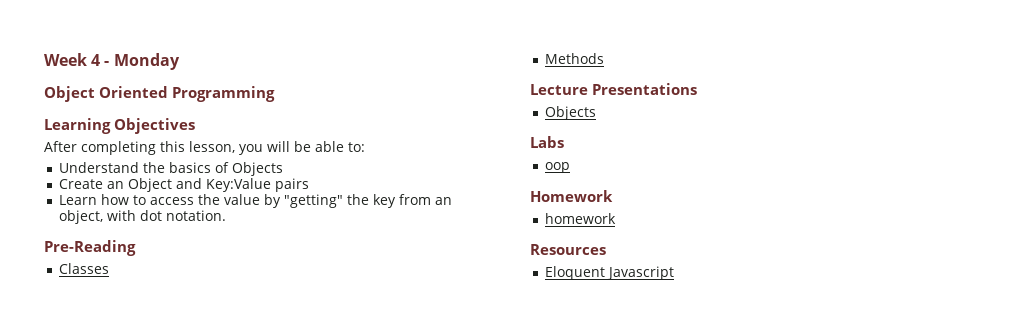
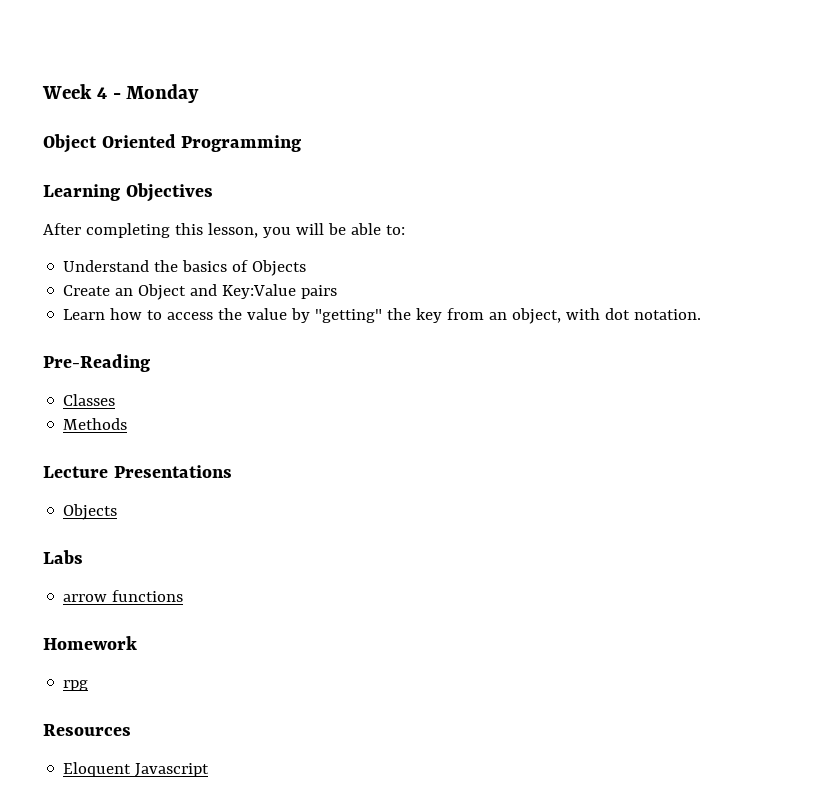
- oop
+ arrow functions
- homework
+ rpg

